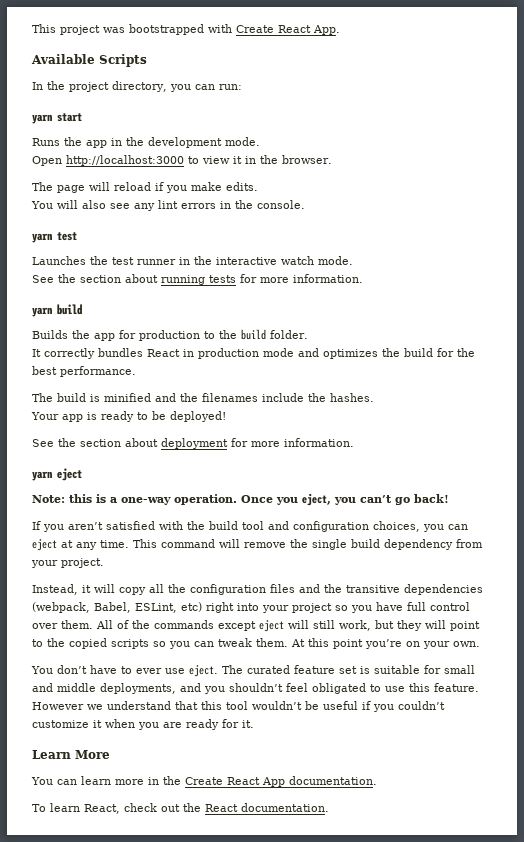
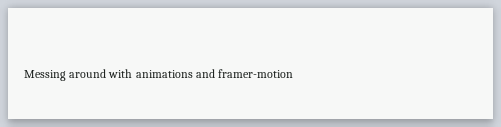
- This project was bootstrapped with Create React App.
- Available Scripts
- In the project directory, you can run:
- yarn start
- Runs the app in the development mode.
- Open http://localhost:3000 to view it in the browser.
- The page will reload if you make edits.
- You will also see any lint errors in the console.
- yarn test
- Launches the test runner in the interactive watch mode.
- See the section about running tests for more information.
- yarn build
- Builds the app for production to the build folder.
- It correctly bundles React in production mode and optimizes the build for the best performance.
- The build is minified and the filenames include the hashes.
- Your app is ready to be deployed!
- See the section about deployment for more information.
- yarn eject
- Note: this is a one-way operation. Once you eject, you can’t go back!
- If you aren’t satisfied with the build tool and configuration choices, you can eject at any time. This command will remove the single build dependency from your project.
- Instead, it will copy all the configuration files and the transitive dependencies (webpack, Babel, ESLint, etc) right into your project so you have full control over them. All of the commands except eject will still work, but they will point to the copied scripts so you can tweak them. At this point you’re on your own.
- You don’t have to ever use eject. The curated feature set is suitable for small and middle deployments, and you shouldn’t feel obligated to use this feature. However we understand that this tool wouldn’t be useful if you couldn’t customize it when you are ready for it.
- Learn More
- You can learn more in the Create React App documentation.
- To learn React, check out the React documentation.
+ Messing around with animations and framer-motion

